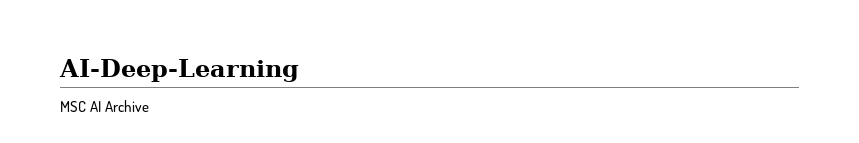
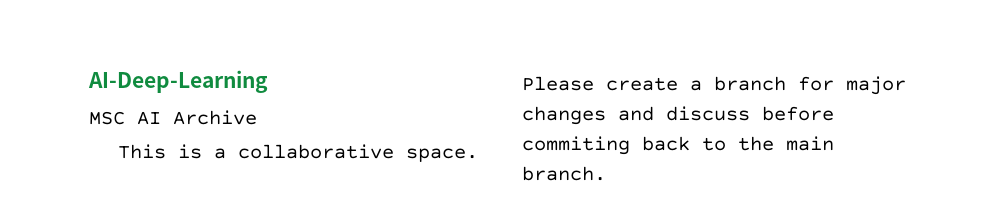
+ This is a collaborative space. Please create a branch for major changes and discuss before commiting back to the main branch.

